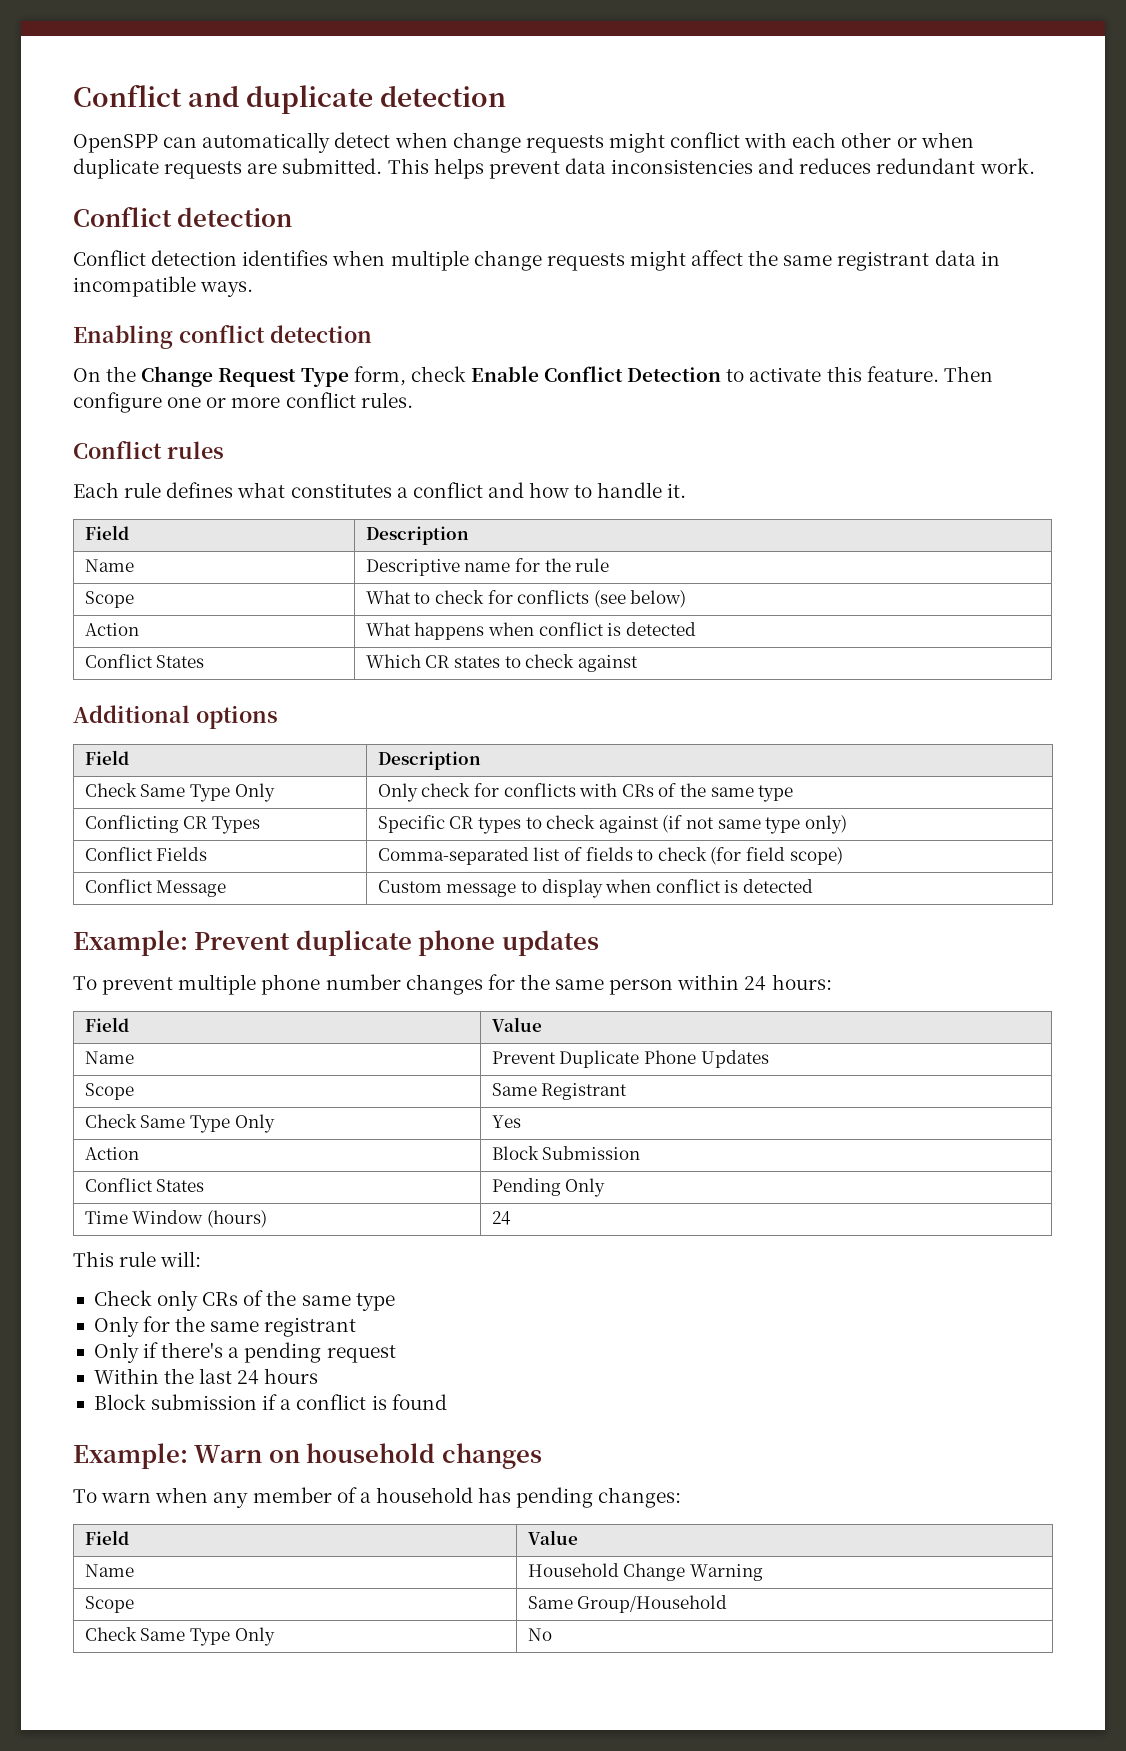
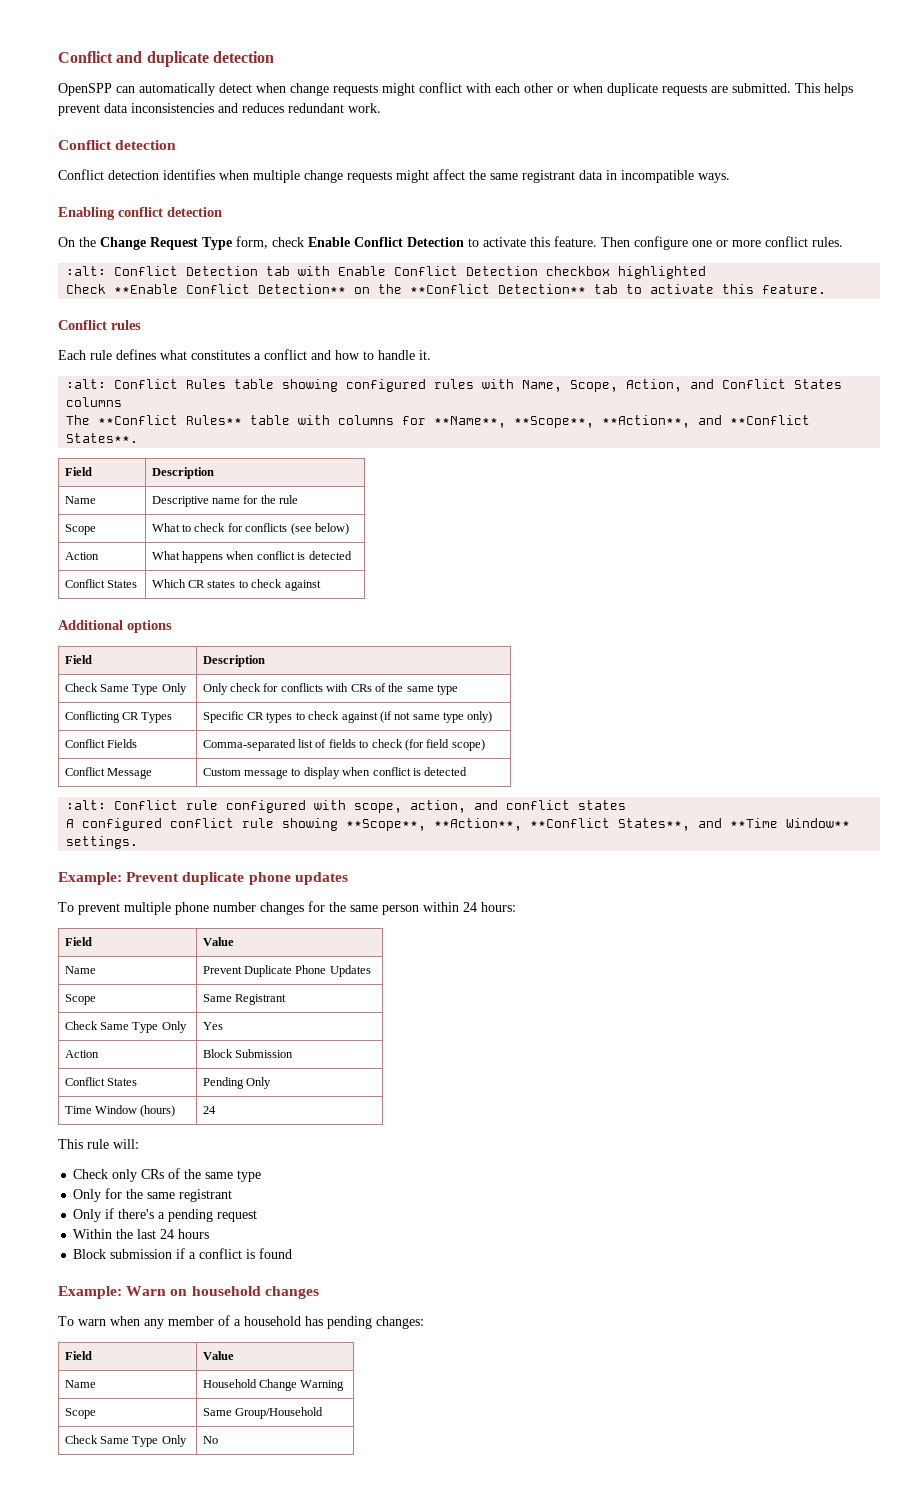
+ :alt: Conflict Detection tab with Enable Conflict Detection checkbox highlighted
+ Check **Enable Conflict Detection** on the **Conflict Detection** tab to activate this feature.
+ :alt: Conflict Rules table showing configured rules with Name, Scope, Action, and Conflict States columns
+ The **Conflict Rules** table with columns for **Name**, **Scope**, **Action**, and **Conflict States**.
+ :alt: Conflict rule configured with scope, action, and conflict states
+ A configured conflict rule showing **Scope**, **Action**, **Conflict States**, and **Time Window** settings.

